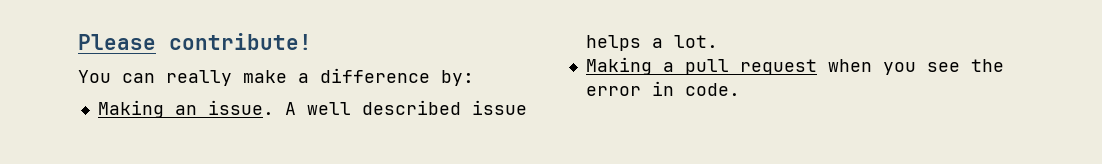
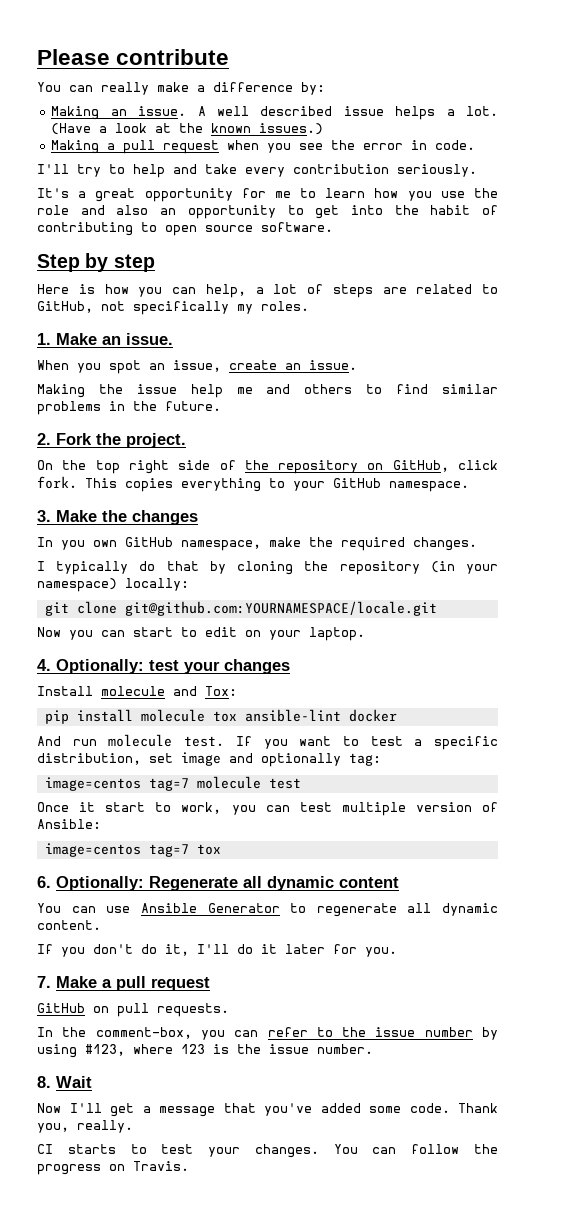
- Please contribute!
+ Please contribute
+ (Have a look at the known issues.)
+ I'll try to help and take every contribution seriously.
+ It's a great opportunity for me to learn how you use the role and also an opportunity to get into the habit of contributing to open source software.
+ Step by step
+ Here is how you can help, a lot of steps are related to GitHub, not specifically my roles.
+ 1. Make an issue.
+ When you spot an issue, create an issue.
+ Making the issue help me and others to find similar problems in the future.
+ 2. Fork the project.
+ On the top right side of the repository on GitHub, click fork. This copies everything to your GitHub namespace.
+ 3. Make the changes
+ In you own GitHub namespace, make the required changes.
+ I typically do that by cloning the repository (in your namespace) locally:
+ git clone git@github.com:YOURNAMESPACE/locale.git
+ Now you can start to edit on your laptop.
+ 4. Optionally: test your changes
+ Install molecule and Tox:
+ pip install molecule tox ansible-lint docker
+ And run molecule test. If you want to test a specific distribution, set image and optionally tag:
+ image=centos tag=7 molecule test
+ Once it start to work, you can test multiple version of Ansible:
+ image=centos tag=7 tox
+ 6. Optionally: Regenerate all dynamic content
+ You can use Ansible Generator to regenerate all dynamic content.
+ If you don't do it, I'll do it later for you.
+ 7. Make a pull request
+ GitHub on pull requests.
+ In the comment-box, you can refer to the issue number by using #123, where 123 is the issue number.
+ 8. Wait
+ Now I'll get a message that you've added some code. Thank you, really.
+ CI starts to test your changes. You can follow the progress on Travis.

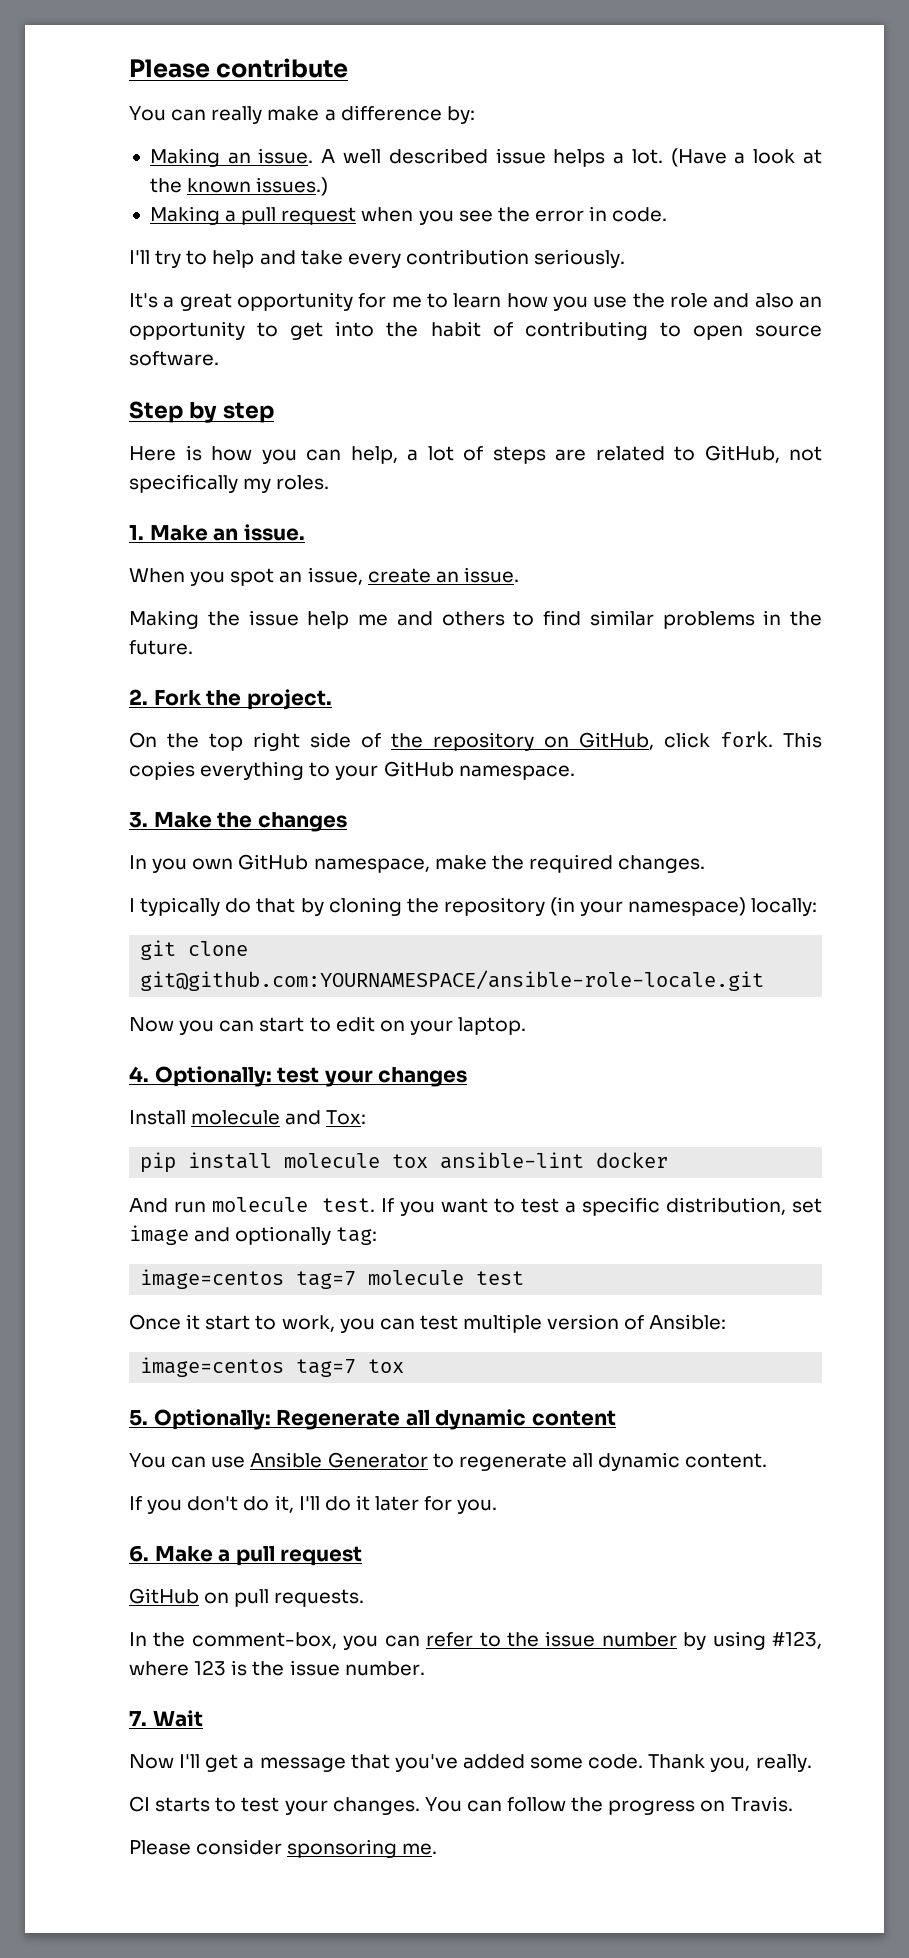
- git clone git@github.com:YOURNAMESPACE/locale.git
+ git clone git@github.com:YOURNAMESPACE/ansible-role-locale.git
- 6. Optionally: Regenerate all dynamic content
+ 5. Optionally: Regenerate all dynamic content
- 7. Make a pull request
+ 6. Make a pull request
- 8. Wait
+ 7. Wait
+ Please consider sponsoring me.

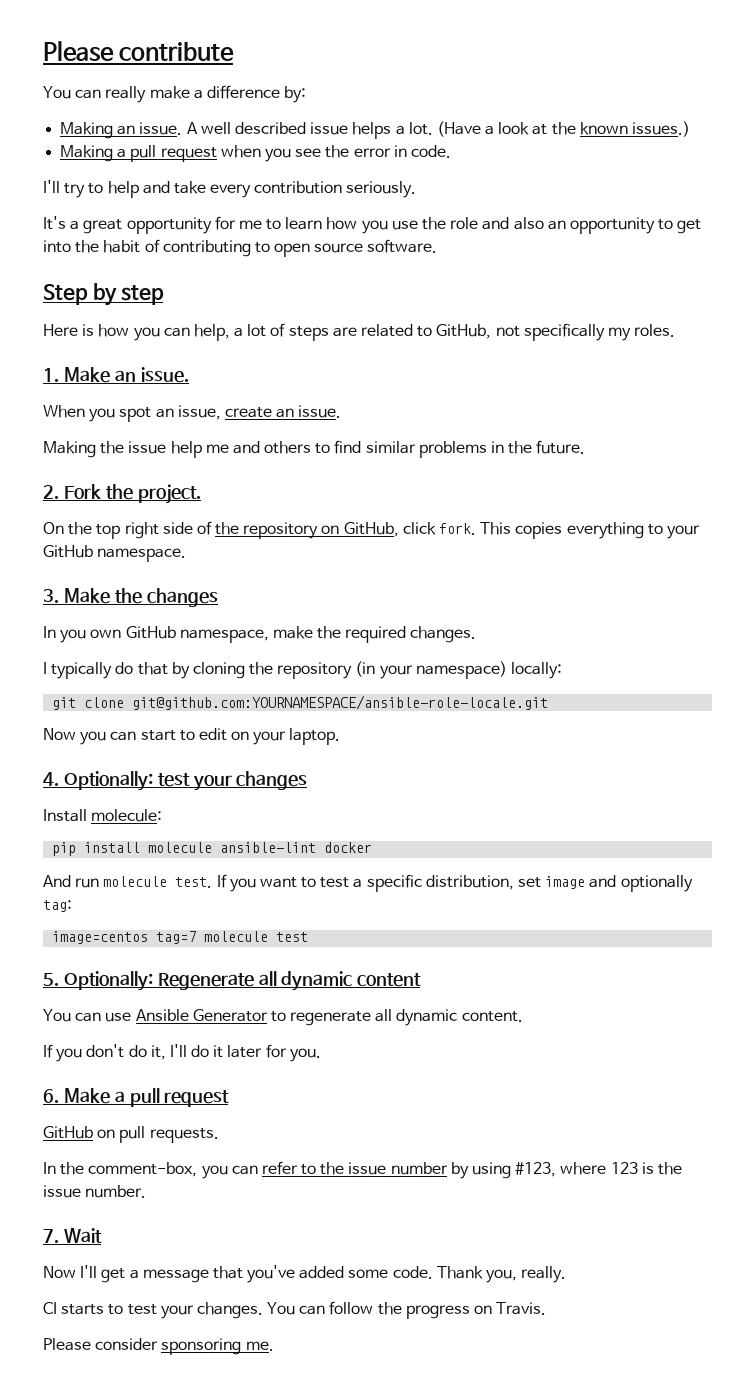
- Install molecule and Tox:
+ Install molecule:
- pip install molecule tox ansible-lint docker
+ pip install molecule ansible-lint docker
- Once it start to work, you can test multiple version of Ansible:
- image=centos tag=7 tox

